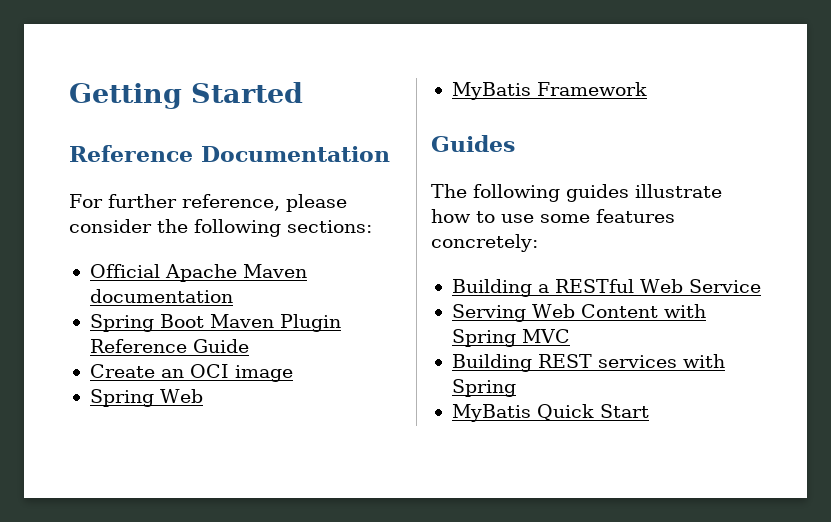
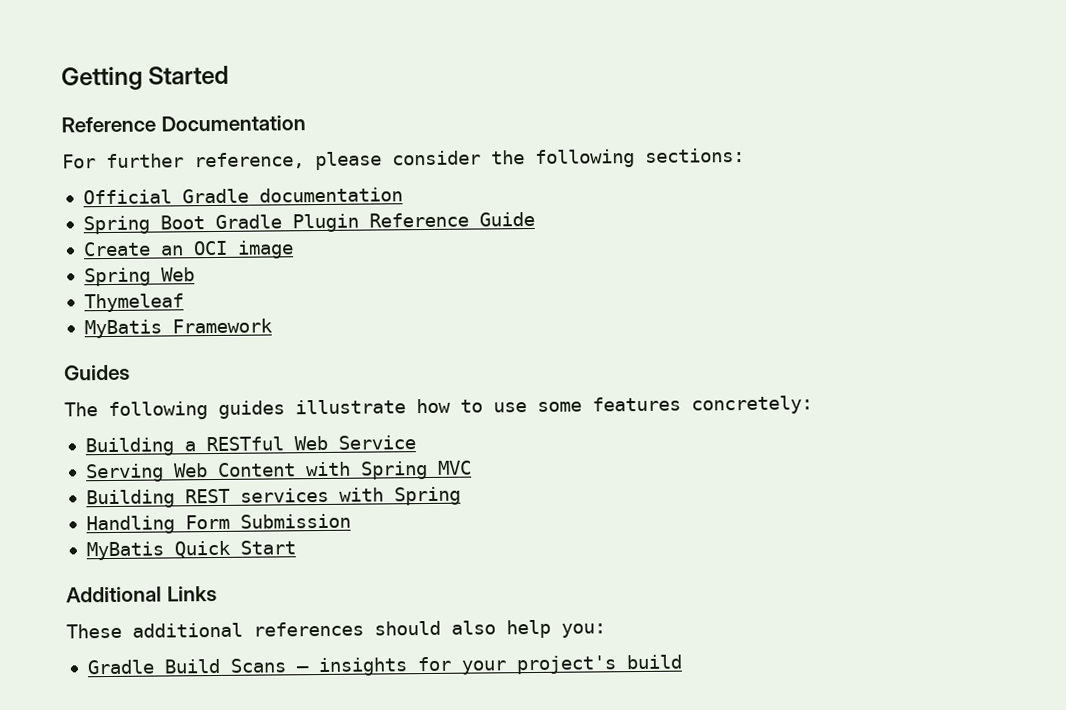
- Official Apache Maven documentation
+ Official Gradle documentation
- Spring Boot Maven Plugin Reference Guide
+ Spring Boot Gradle Plugin Reference Guide
+ Thymeleaf
+ Handling Form Submission
+ Additional Links
+ These additional references should also help you:
+ Gradle Build Scans – insights for your project's build

